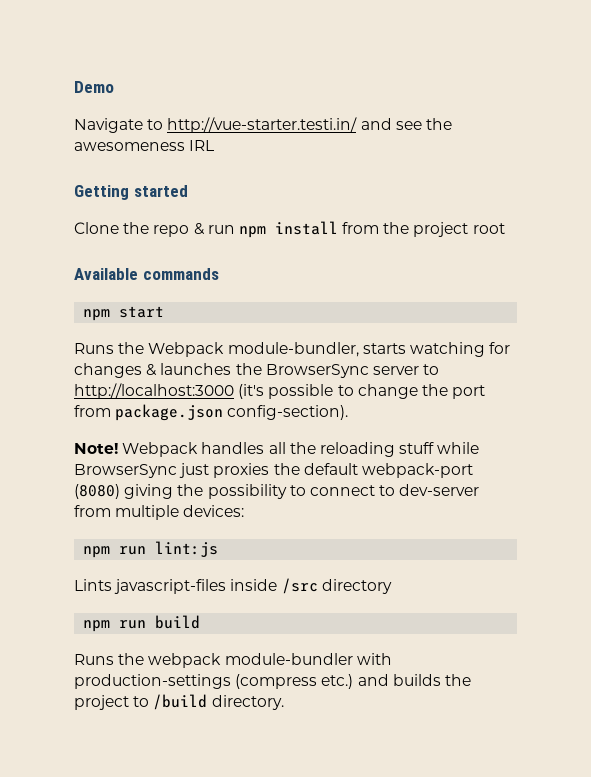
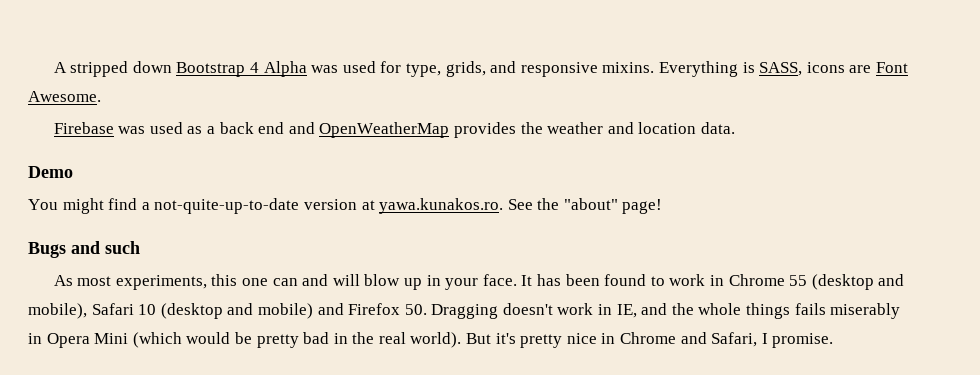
+ A stripped down Bootstrap 4 Alpha was used for type, grids, and responsive mixins. Everything is SASS, icons are Font Awesome.
+ Firebase was used as a back end and OpenWeatherMap provides the weather and location data.
  Demo
- Navigate to http://vue-starter.testi.in/ and see the awesomeness IRL
- Getting started
- Clone the repo & run npm install from the project root
- Available commands
- npm start
- Runs the Webpack module-bundler, starts watching for changes & launches the BrowserSync server to http://localhost:3000 (it's possible to change the port from package.json config-section).
- Note! Webpack handles all the reloading stuff while BrowserSync just proxies the default webpack-port (8080) giving the possibility to connect to dev-server from multiple devices:
- npm run lint:js
- Lints javascript-files inside /src directory
- npm run build
- Runs the webpack module-bundler with production-settings (compress etc.) and builds the project to /build directory.
+ You might find a not-quite-up-to-date version at yawa.kunakos.ro. See the "about" page!
+ Bugs and such
+ As most experiments, this one can and will blow up in your face. It has been found to work in Chrome 55 (desktop and mobile), Safari 10 (desktop and mobile) and Firefox 50. Dragging doesn't work in IE, and the whole things fails miserably in Opera Mini (which would be pretty bad in the real world). But it's pretty nice in Chrome and Safari, I promise.

